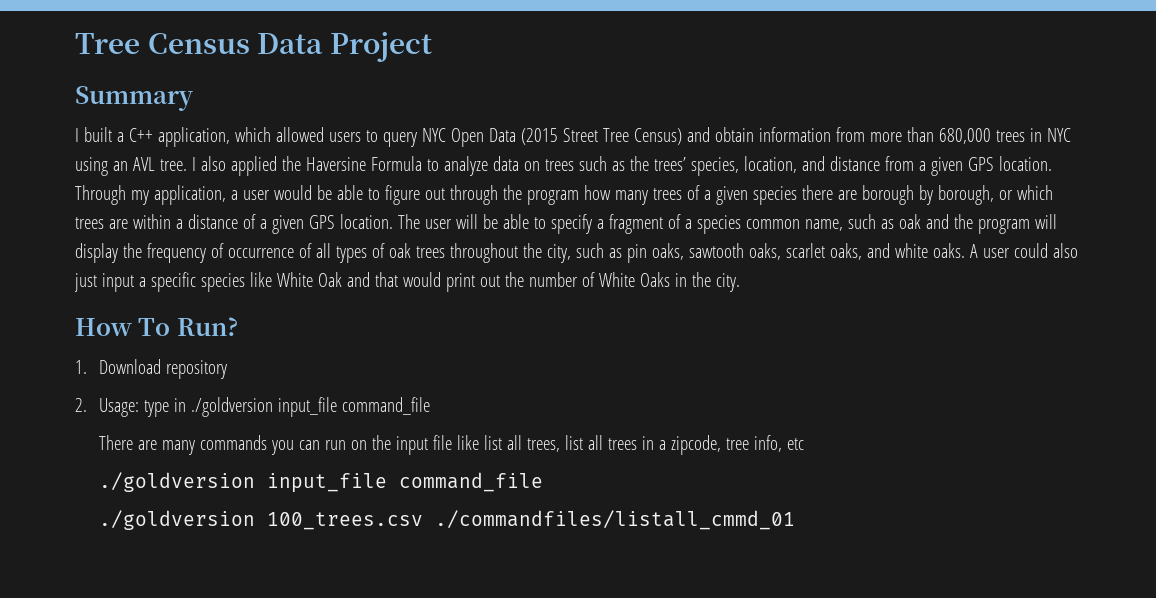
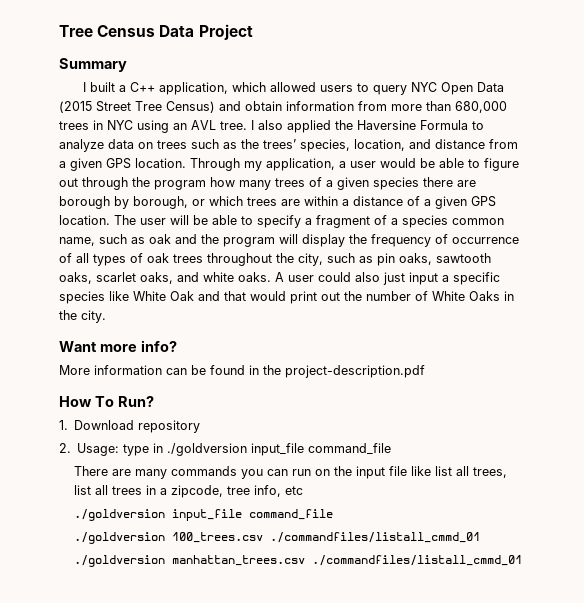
+ Want more info?
+ More information can be found in the project-description.pdf
+ ./goldversion manhattan_trees.csv ./commandfiles/listall_cmmd_01

